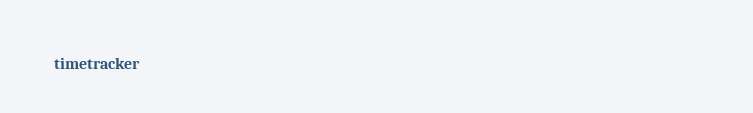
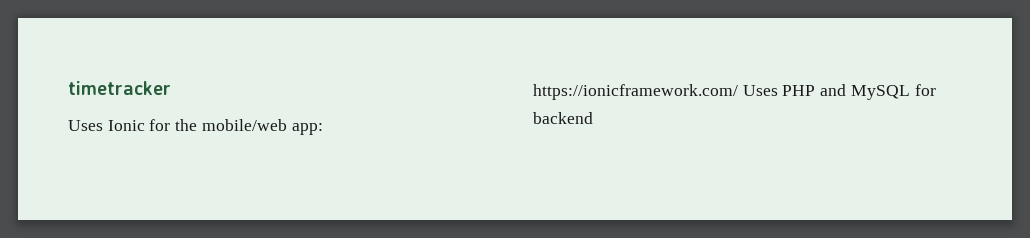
+ Uses Ionic for the mobile/web app: https://ionicframework.com/ Uses PHP and MySQL for backend

